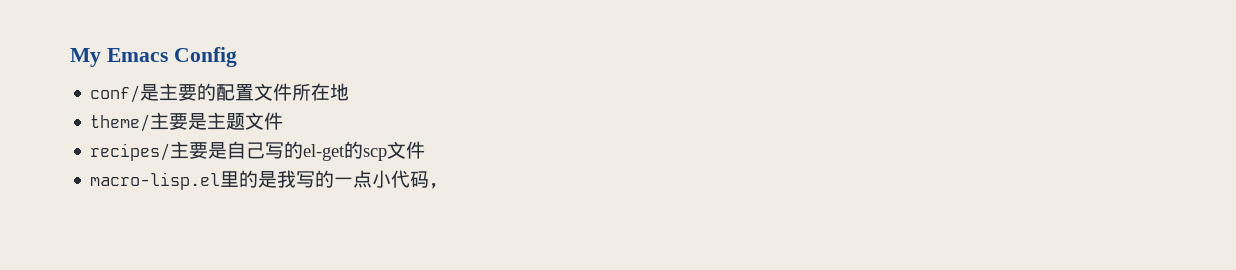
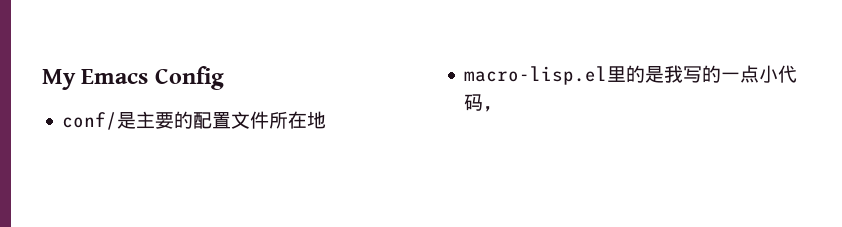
- theme/主要是主题文件
- recipes/主要是自己写的el-get的scp文件

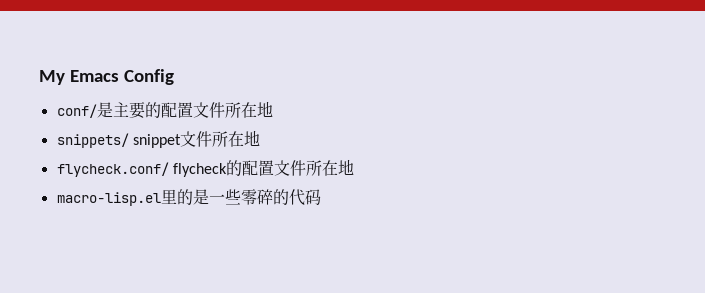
- macro-lisp.el里的是我写的一点小代码，
+ snippets/ snippet文件所在地
+ flycheck.conf/ flycheck的配置文件所在地
+ macro-lisp.el里的是一些零碎的代码

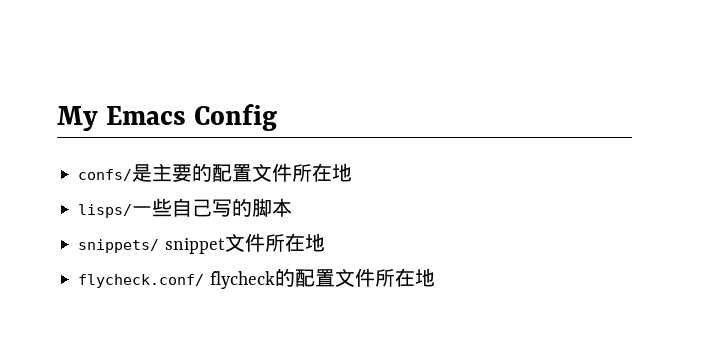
- conf/是主要的配置文件所在地
+ confs/是主要的配置文件所在地
+ lisps/一些自己写的脚本
- macro-lisp.el里的是一些零碎的代码

